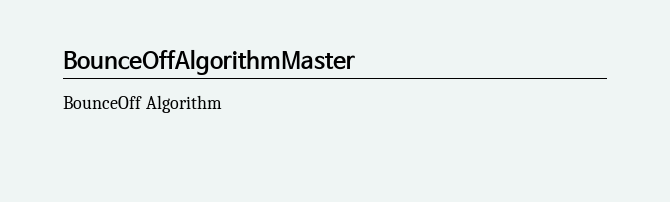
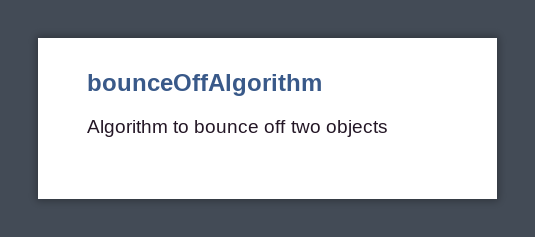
- BounceOffAlgorithmMaster
- BounceOff Algorithm
+ bounceOffAlgorithm
+ Algorithm to bounce off two objects

